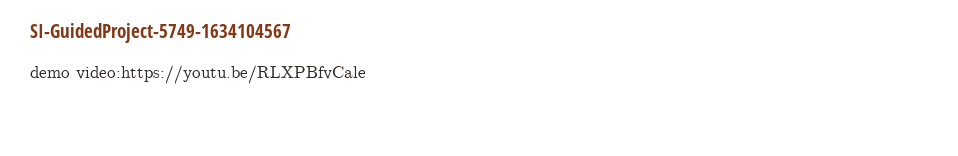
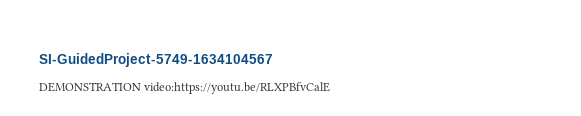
- demo video:https://youtu.be/RLXPBfvCale
+ DEMONSTRATION video:https://youtu.be/RLXPBfvCalE

